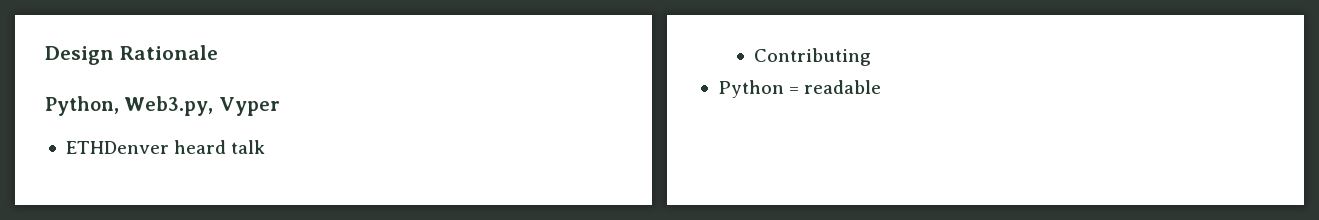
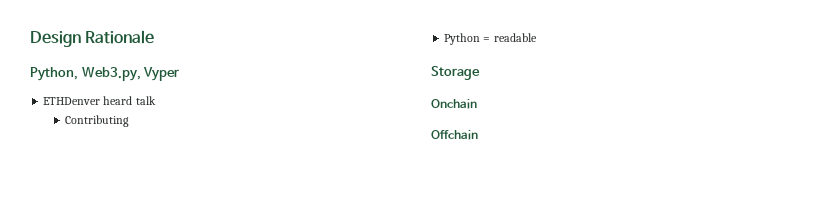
+ Storage
+ Onchain
+ Offchain

